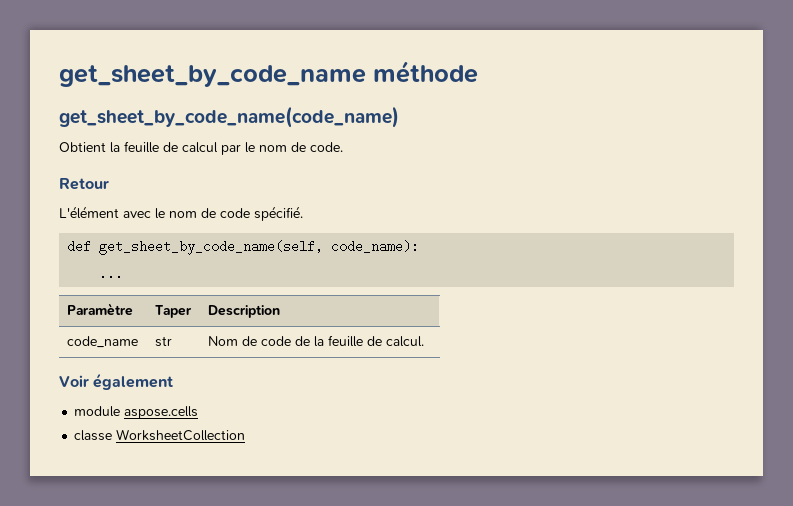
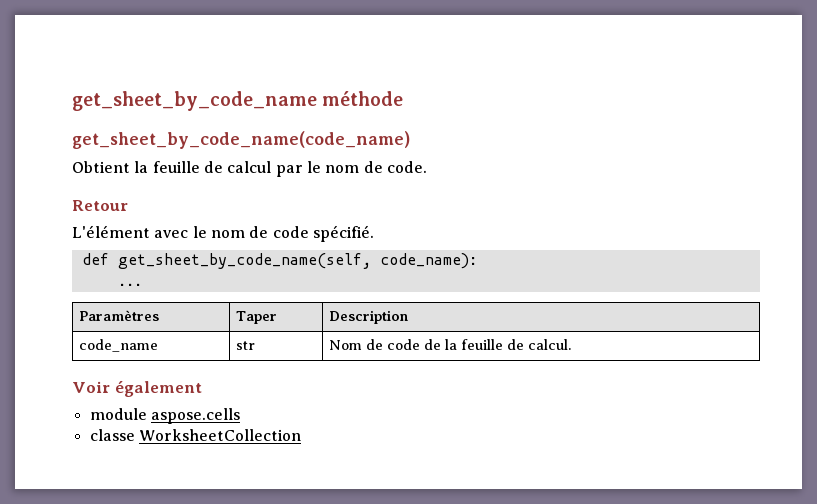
- Paramètre | Taper | Description
+ Paramètres | Taper | Description

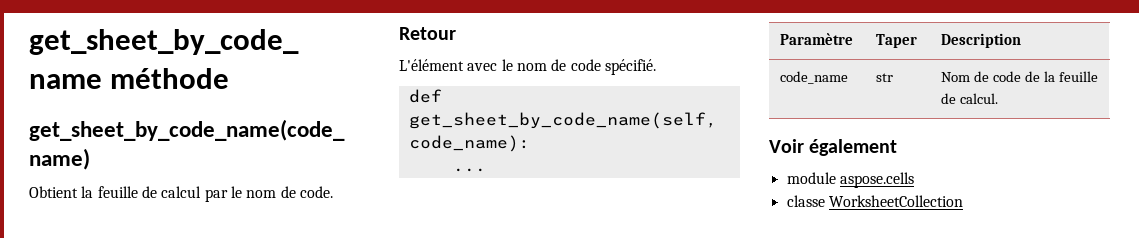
- Paramètres | Taper | Description
+ Paramètre | Taper | Description

